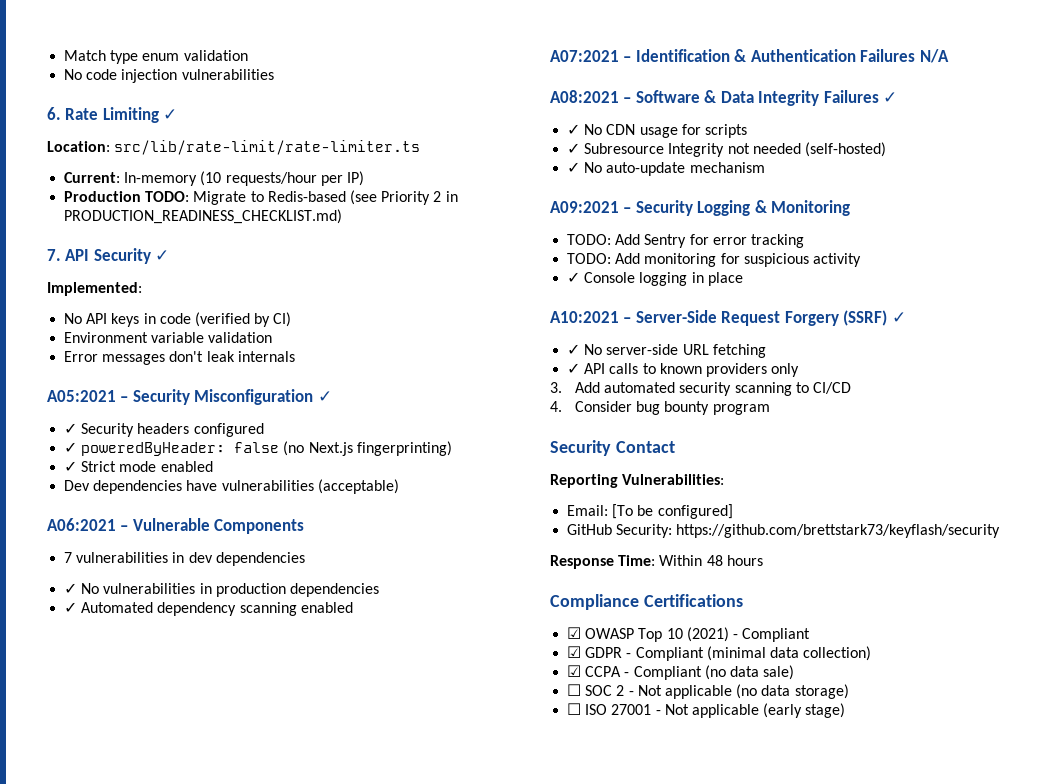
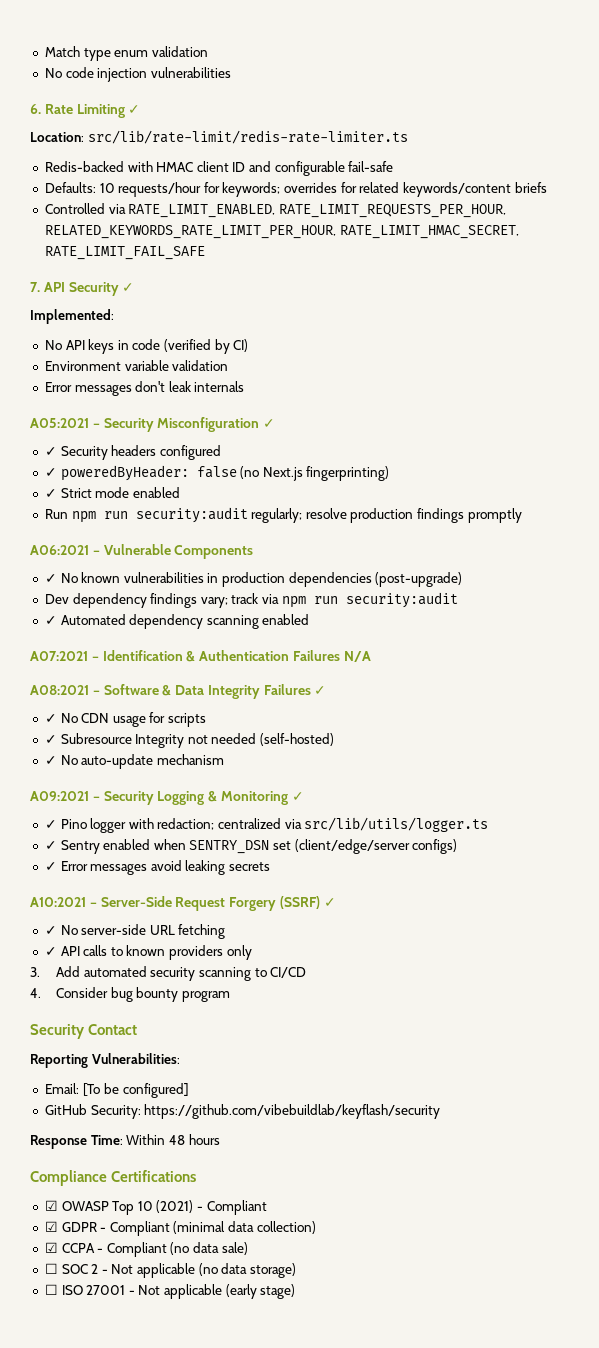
- Location: src/lib/rate-limit/rate-limiter.ts
- Current: In-memory (10 requests/hour per IP)
- Production TODO: Migrate to Redis-based (see Priority 2 in PRODUCTION_READINESS_CHECKLIST.md)
+ Location: src/lib/rate-limit/redis-rate-limiter.ts
+ Redis-backed with HMAC client ID and configurable fail-safe
+ Defaults: 10 requests/hour for keywords; overrides for related keywords/content briefs
+ Controlled via RATE_LIMIT_ENABLED, RATE_LIMIT_REQUESTS_PER_HOUR, RELATED_KEYWORDS_RATE_LIMIT_PER_HOUR, RATE_LIMIT_HMAC_SECRET, RATE_LIMIT_FAIL_SAFE
- Dev dependencies have vulnerabilities (acceptable)
+ Run npm run security:audit regularly; resolve production findings promptly
- 7 vulnerabilities in dev dependencies
- ✓ No vulnerabilities in production dependencies
+ ✓ No known vulnerabilities in production dependencies (post-upgrade)
+ Dev dependency findings vary; track via npm run security:audit
- A09:2021 – Security Logging & Monitoring
- TODO: Add Sentry for error tracking
- TODO: Add monitoring for suspicious activity
- ✓ Console logging in place
+ A09:2021 – Security Logging & Monitoring ✓
+ ✓ Pino logger with redaction; centralized via src/lib/utils/logger.ts
+ ✓ Sentry enabled when SENTRY_DSN set (client/edge/server configs)
+ ✓ Error messages avoid leaking secrets
- GitHub Security: https://github.com/brettstark73/keyflash/security
+ GitHub Security: https://github.com/vibebuildlab/keyflash/security

